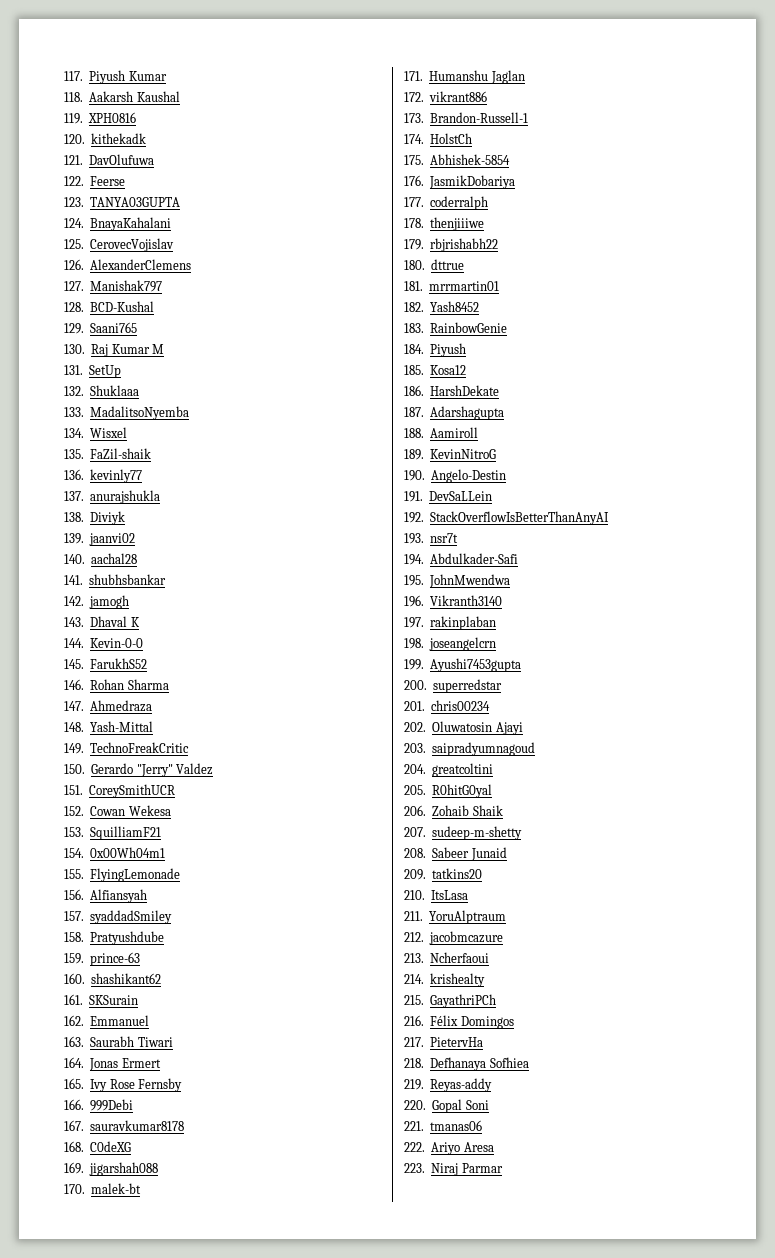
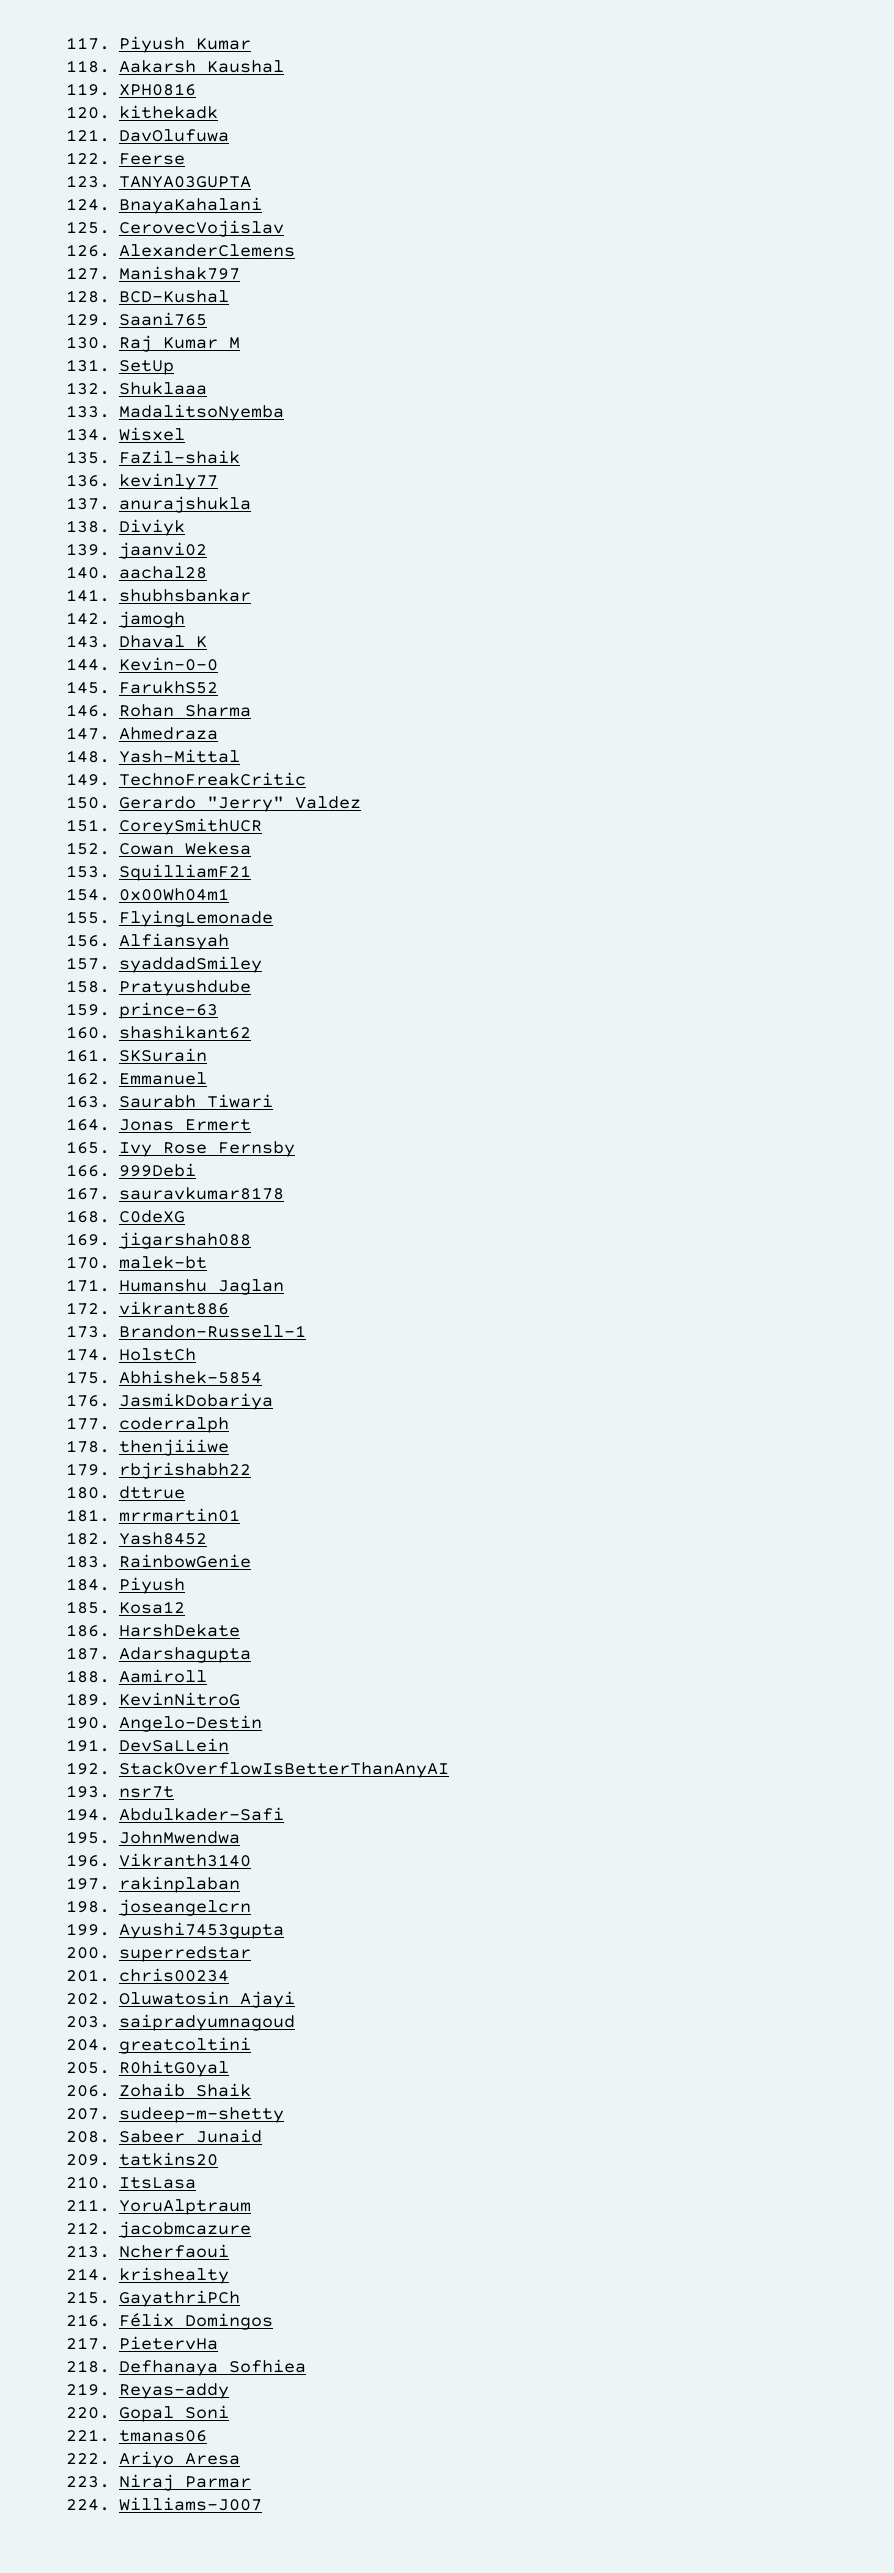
+ 224. Williams-J007

